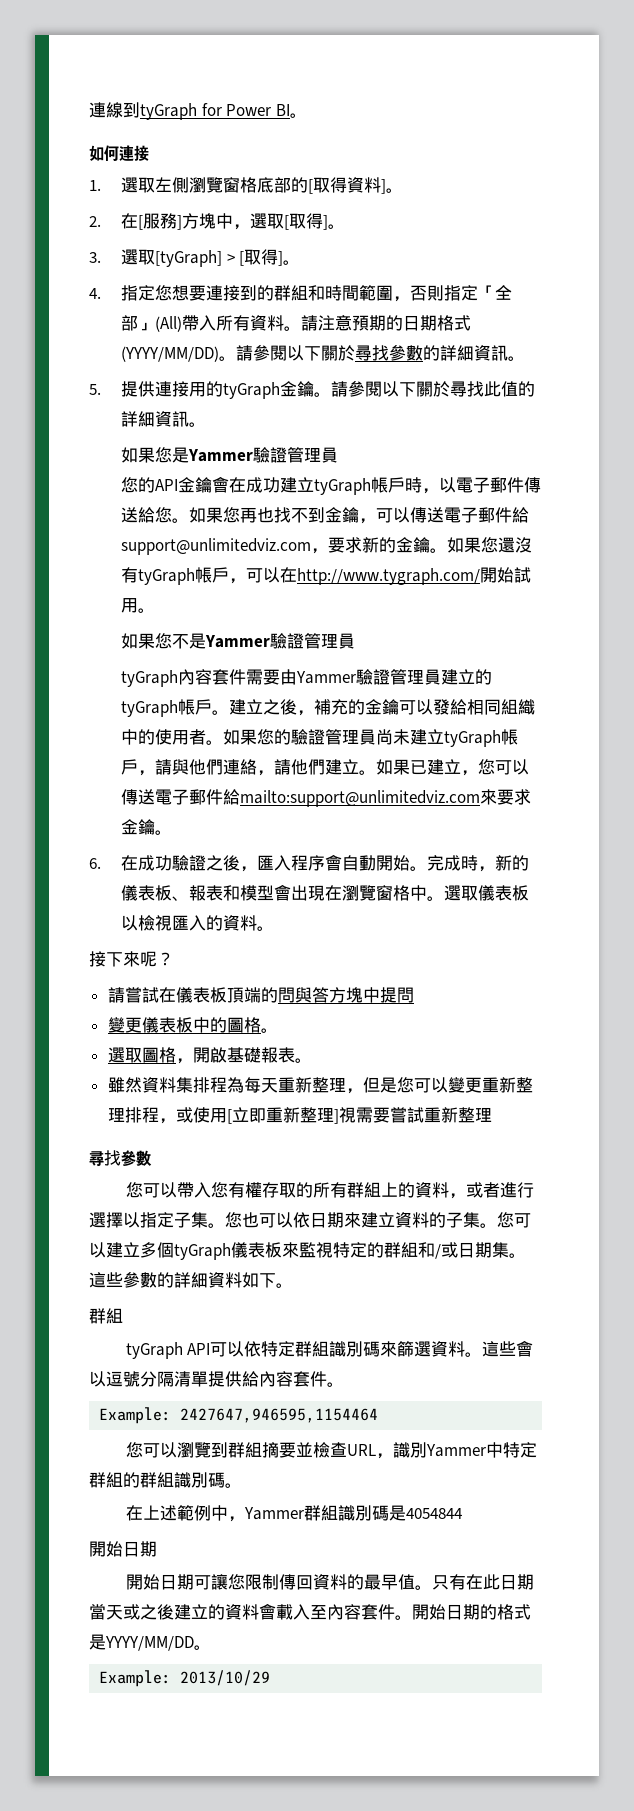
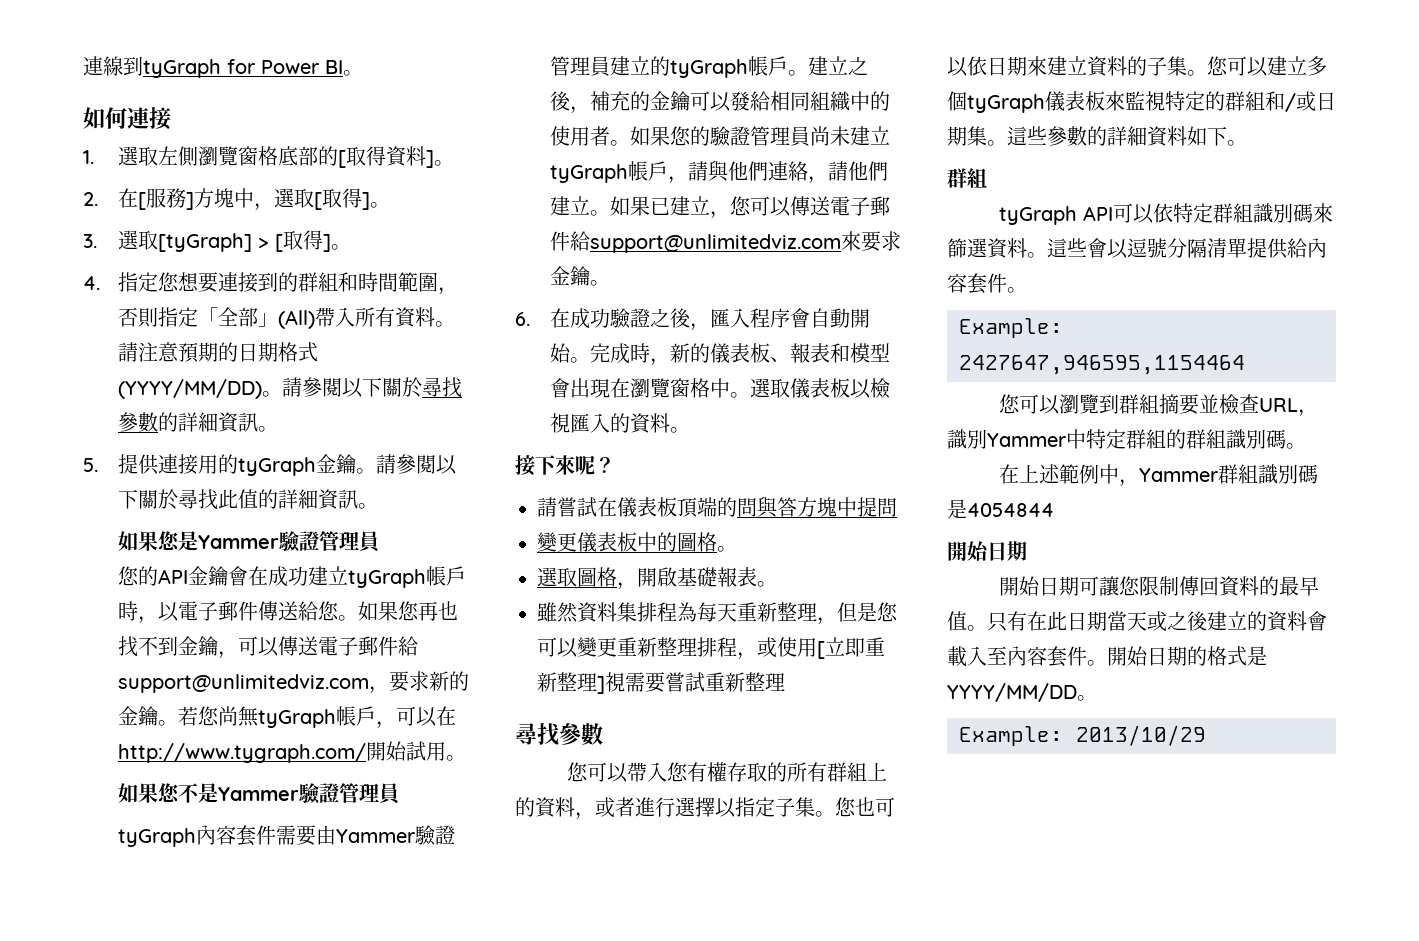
- 如果您還沒有tyGraph帳戶，可以在http://www.tygraph.com/開始試用。
+ 若您尚無tyGraph帳戶，可以在http://www.tygraph.com/開始試用。
- 如果已建立，您可以傳送電子郵件給mailto:support@unlimitedviz.com來要求金鑰。
+ 如果已建立，您可以傳送電子郵件給support@unlimitedviz.com來要求金鑰。

